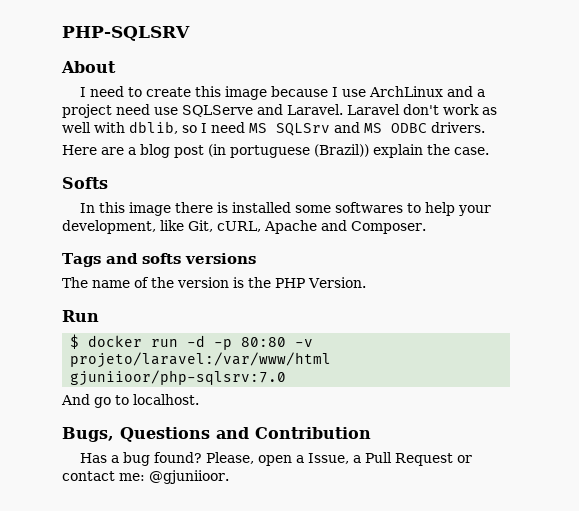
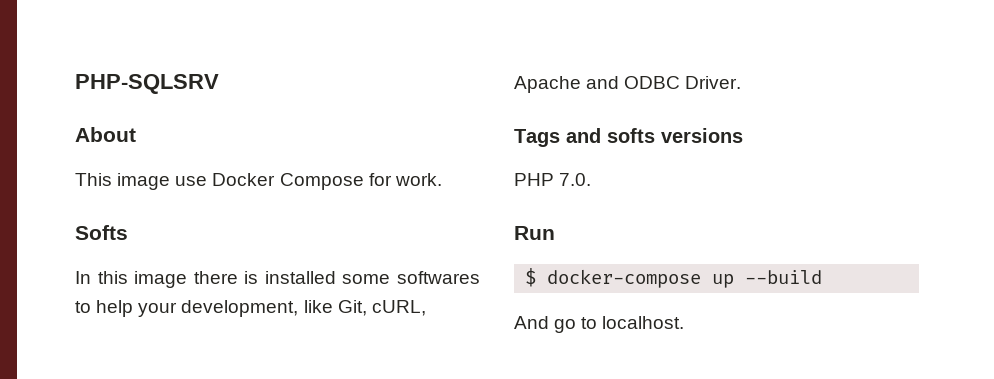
- I need to create this image because I use ArchLinux and a project need use SQLServe and Laravel. Laravel don't work as well with dblib, so I need MS SQLSrv and MS ODBC drivers.
- Here are a blog post (in portuguese (Brazil)) explain the case.
+ This image use Docker Compose for work.
- In this image there is installed some softwares to help your development, like Git, cURL, Apache and Composer.
+ In this image there is installed some softwares to help your development, like Git, cURL, Apache and ODBC Driver.
- The name of the version is the PHP Version.
+ PHP 7.0.
  Run
- $ docker run -d -p 80:80 -v projeto/laravel:/var/www/html gjuniioor/php-sqlsrv:7.0
+ $ docker-compose up --build
  And go to localhost.
- Bugs, Questions and Contribution
- Has a bug found? Please, open a Issue, a Pull Request or contact me: @gjuniioor.

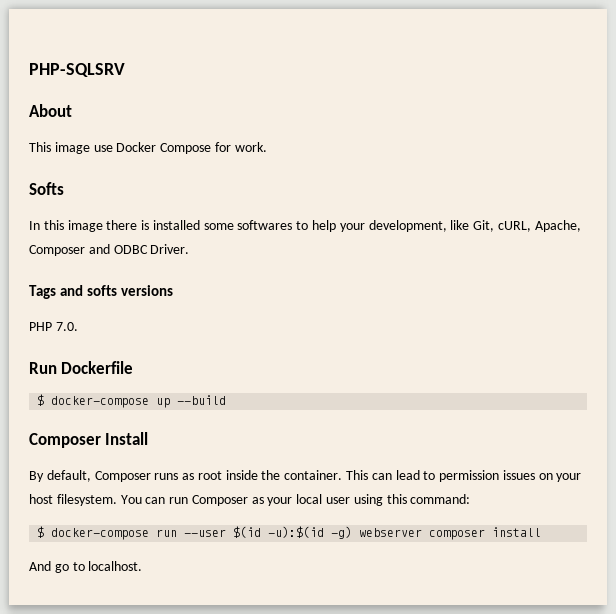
- In this image there is installed some softwares to help your development, like Git, cURL, Apache and ODBC Driver.
+ In this image there is installed some softwares to help your development, like Git, cURL, Apache, Composer and ODBC Driver.
- Run
+ Run Dockerfile
+ Composer Install
+ By default, Composer runs as root inside the container. This can lead to permission issues on your host filesystem. You can run Composer as your local user using this command:
+ $ docker-compose run --user $(id -u):$(id -g) webserver composer install

